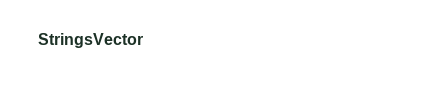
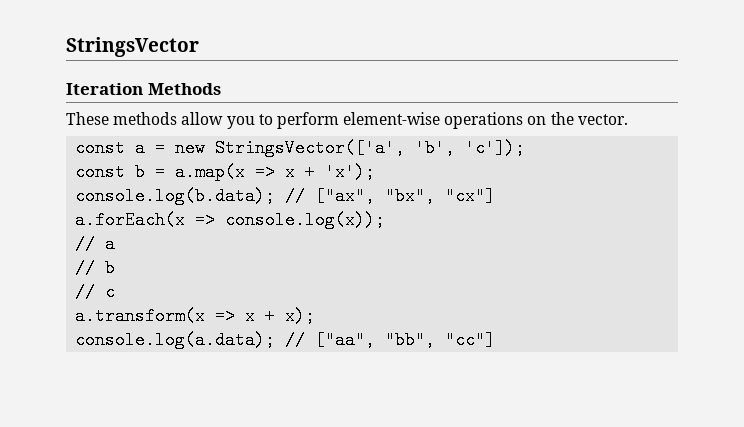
+ Iteration Methods
+ These methods allow you to perform element-wise operations on the vector.
+ const a = new StringsVector(['a', 'b', 'c']);
+ const b = a.map(x => x + 'x');
+ console.log(b.data); // ["ax", "bx", "cx"]
+ a.forEach(x => console.log(x));
+ // a
+ // b
+ // c
+ a.transform(x => x + x);
+ console.log(a.data); // ["aa", "bb", "cc"]

